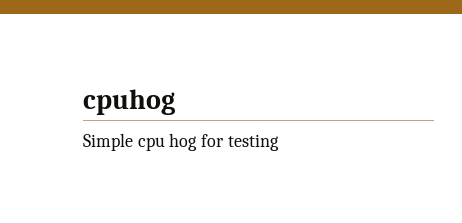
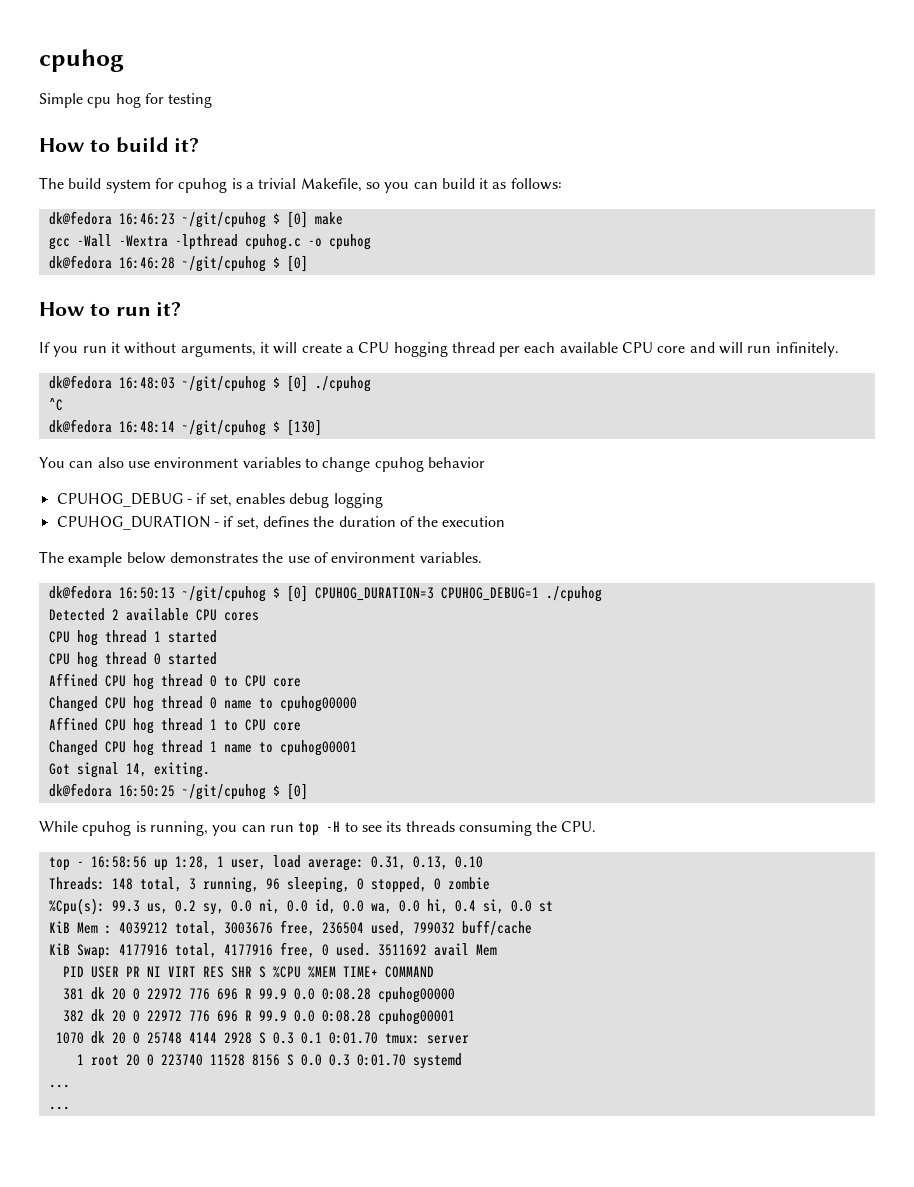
+ How to build it?
+ The build system for cpuhog is a trivial Makefile, so you can build it as follows:
+ dk@fedora 16:46:23 ~/git/cpuhog $ [0] make
+ gcc -Wall -Wextra -lpthread cpuhog.c -o cpuhog
+ dk@fedora 16:46:28 ~/git/cpuhog $ [0]
+ How to run it?
+ If you run it without arguments, it will create a CPU hogging thread per each available CPU core and will run infinitely.
+ dk@fedora 16:48:03 ~/git/cpuhog $ [0] ./cpuhog
+ ^C
+ dk@fedora 16:48:14 ~/git/cpuhog $ [130]
+ You can also use environment variables to change cpuhog behavior
+ CPUHOG_DEBUG - if set, enables debug logging
+ CPUHOG_DURATION - if set, defines the duration of the execution
+ The example below demonstrates the use of environment variables.
+ dk@fedora 16:50:13 ~/git/cpuhog $ [0] CPUHOG_DURATION=3 CPUHOG_DEBUG=1 ./cpuhog
+ Detected 2 available CPU cores
+ CPU hog thread 1 started
+ CPU hog thread 0 started
+ Affined CPU hog thread 0 to CPU core
+ Changed CPU hog thread 0 name to cpuhog00000
+ Affined CPU hog thread 1 to CPU core
+ Changed CPU hog thread 1 name to cpuhog00001
+ Got signal 14, exiting.
+ dk@fedora 16:50:25 ~/git/cpuhog $ [0]
+ While cpuhog is running, you can run top -H to see its threads consuming the CPU.
+ top - 16:58:56 up 1:28, 1 user, load average: 0.31, 0.13, 0.10
+ Threads: 148 total, 3 running, 96 sleeping, 0 stopped, 0 zombie
+ %Cpu(s): 99.3 us, 0.2 sy, 0.0 ni, 0.0 id, 0.0 wa, 0.0 hi, 0.4 si, 0.0 st
+ KiB Mem : 4039212 total, 3003676 free, 236504 used, 799032 buff/cache
+ KiB Swap: 4177916 total, 4177916 free, 0 used. 3511692 avail Mem
+ PID USER PR NI VIRT RES SHR S %CPU %MEM TIME+ COMMAND
+ 381 dk 20 0 22972 776 696 R 99.9 0.0 0:08.28 cpuhog00000
+ 382 dk 20 0 22972 776 696 R 99.9 0.0 0:08.28 cpuhog00001
+ 1070 dk 20 0 25748 4144 2928 S 0.3 0.1 0:01.70 tmux: server
+ 1 root 20 0 223740 11528 8156 S 0.0 0.3 0:01.70 systemd
+ ...
+ ...

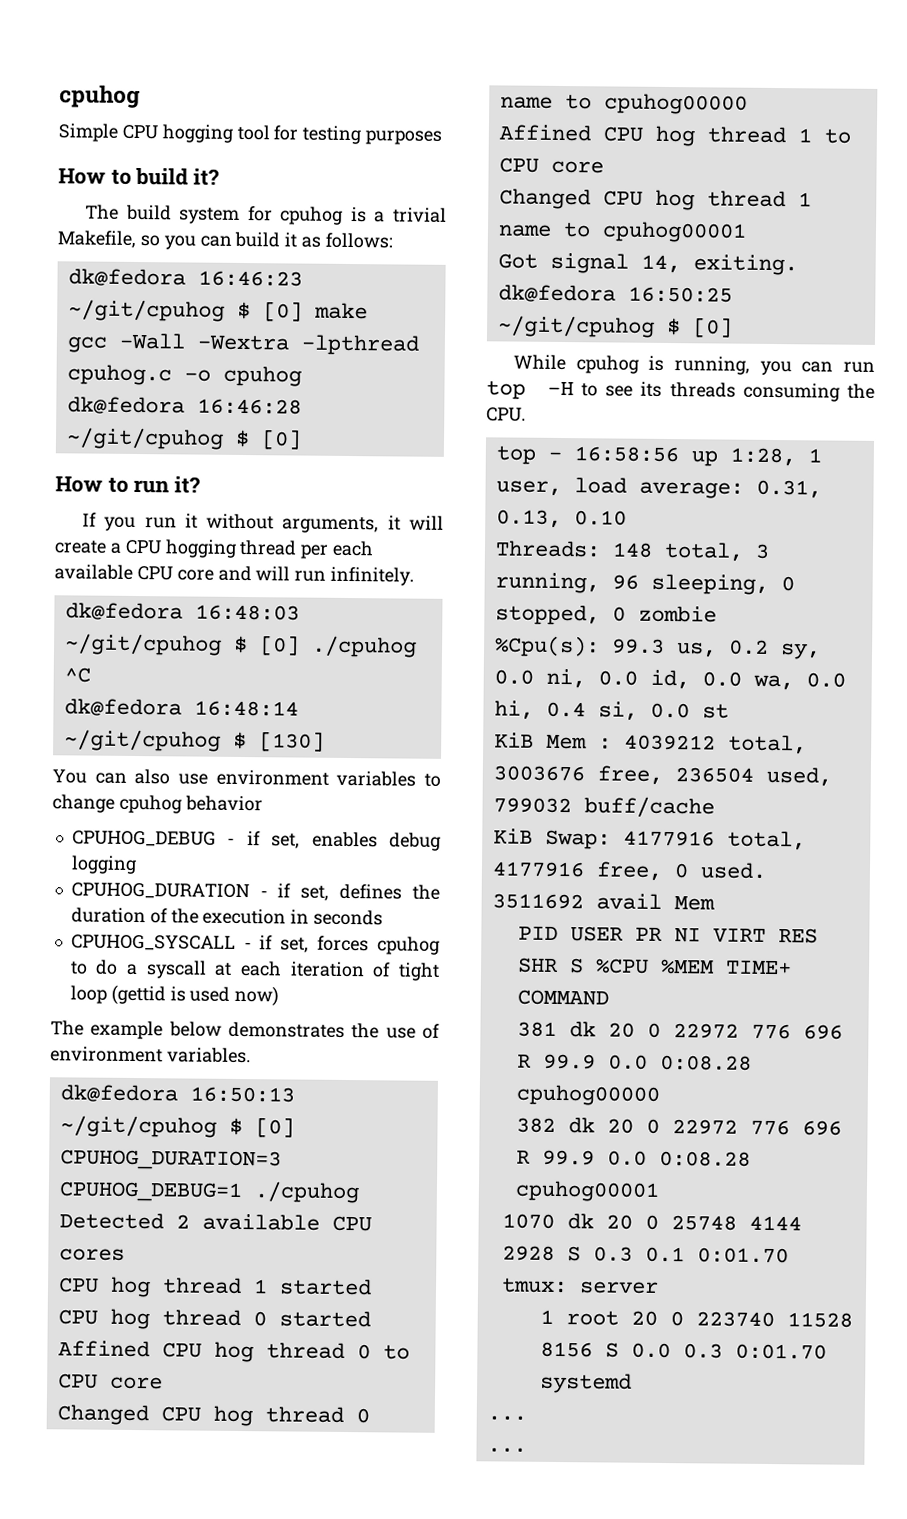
- Simple cpu hog for testing
+ Simple CPU hogging tool for testing purposes
- CPUHOG_DURATION - if set, defines the duration of the execution
+ CPUHOG_DURATION - if set, defines the duration of the execution in seconds
+ CPUHOG_SYSCALL - if set, forces cpuhog to do a syscall at each iteration of tight loop (gettid is used now)

